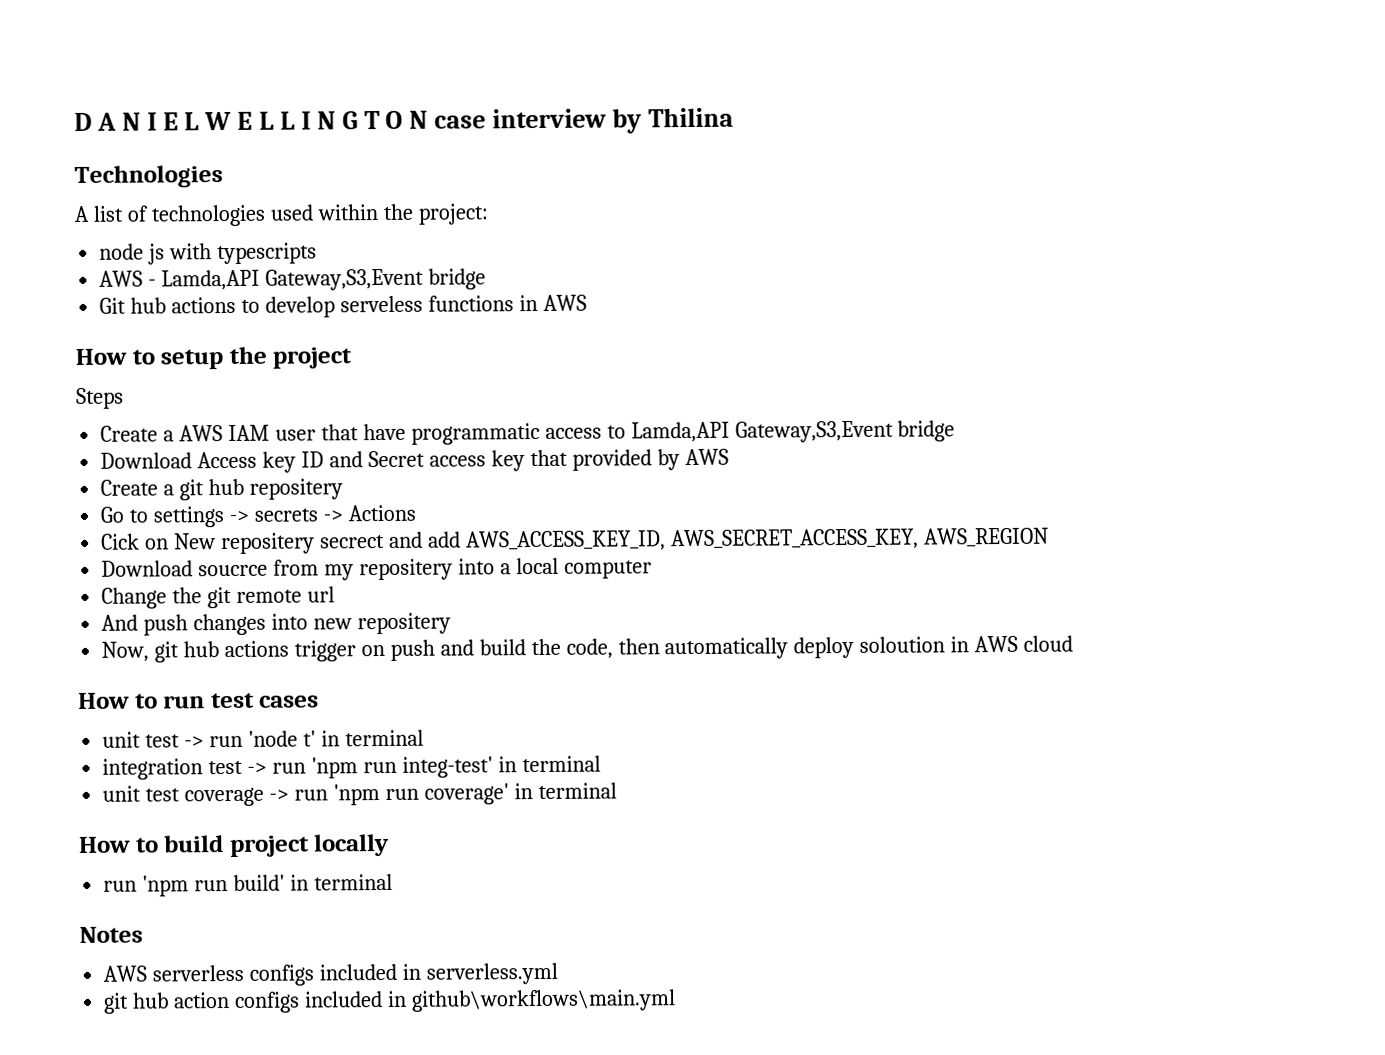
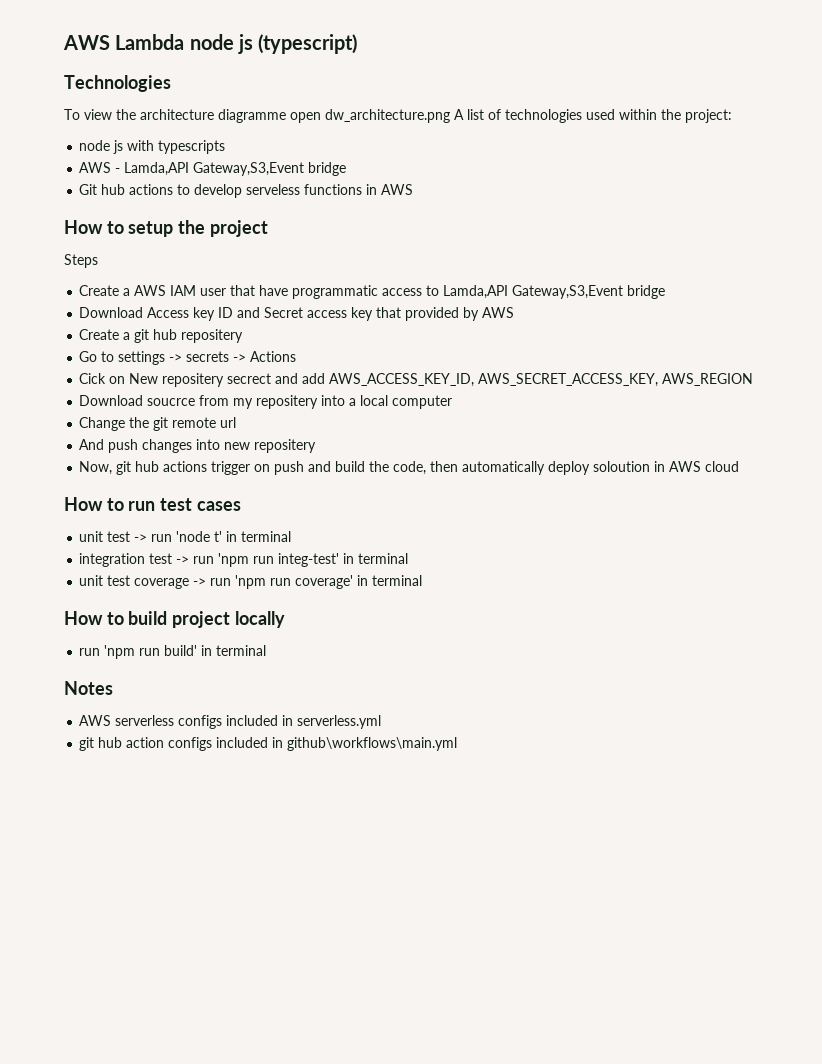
- D A N I E L W E L L I N G T O N case interview by Thilina
+ AWS Lambda node js (typescript)
  Technologies
- A list of technologies used within the project:
+ To view the architecture diagramme open dw_architecture.png A list of technologies used within the project:

